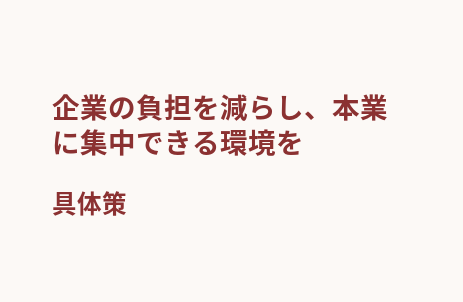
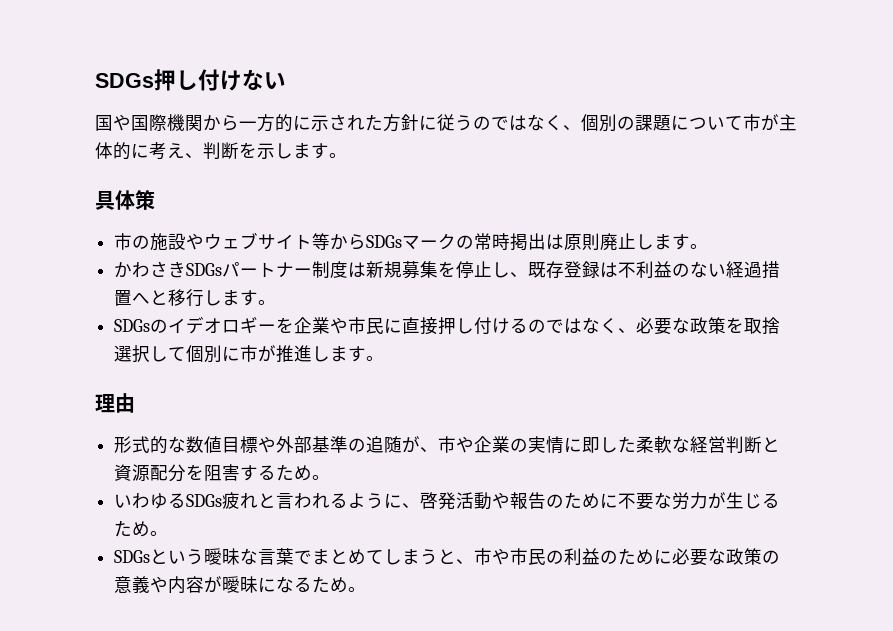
- 企業の負担を減らし、本業に集中できる環境を
+ SDGs押し付けない
+ 国や国際機関から一方的に示された方針に従うのではなく、個別の課題について市が主体的に考え、判断を示します。
  具体策
+ 市の施設やウェブサイト等からSDGsマークの常時掲出は原則廃止します。
+ かわさきSDGsパートナー制度は新規募集を停止し、既存登録は不利益のない経過措置へと移行します。
+ SDGsのイデオロギーを企業や市民に直接押し付けるのではなく、必要な政策を取捨選択して個別に市が推進します。
+ 理由
+ 形式的な数値目標や外部基準の追随が、市や企業の実情に即した柔軟な経営判断と資源配分を阻害するため。
+ いわゆるSDGs疲れと言われるように、啓発活動や報告のために不要な労力が生じるため。
+ SDGsという曖昧な言葉でまとめてしまうと、市や市民の利益のために必要な政策の意義や内容が曖昧になるため。

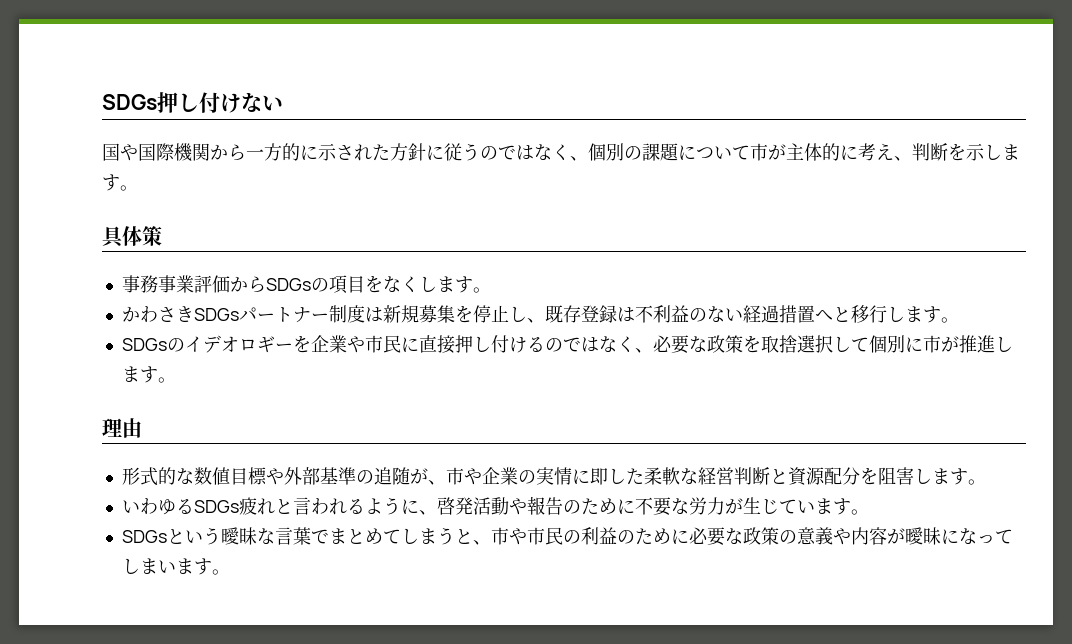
- 市の施設やウェブサイト等からSDGsマークの常時掲出は原則廃止します。
+ 事務事業評価からSDGsの項目をなくします。
- 形式的な数値目標や外部基準の追随が、市や企業の実情に即した柔軟な経営判断と資源配分を阻害するため。
+ 形式的な数値目標や外部基準の追随が、市や企業の実情に即した柔軟な経営判断と資源配分を阻害します。
- いわゆるSDGs疲れと言われるように、啓発活動や報告のために不要な労力が生じるため。
+ いわゆるSDGs疲れと言われるように、啓発活動や報告のために不要な労力が生じています。
- SDGsという曖昧な言葉でまとめてしまうと、市や市民の利益のために必要な政策の意義や内容が曖昧になるため。
+ SDGsという曖昧な言葉でまとめてしまうと、市や市民の利益のために必要な政策の意義や内容が曖昧になってしまいます。

